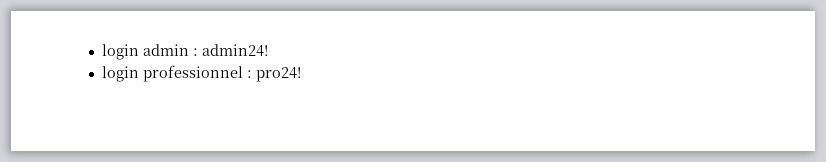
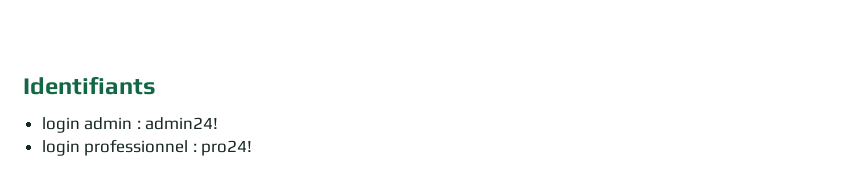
+ Identifiants

